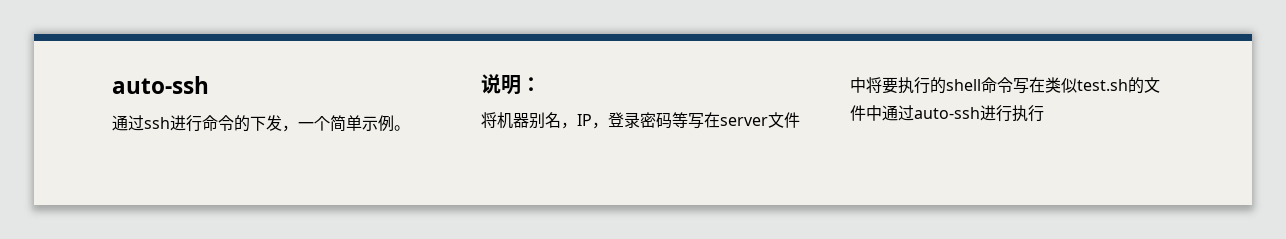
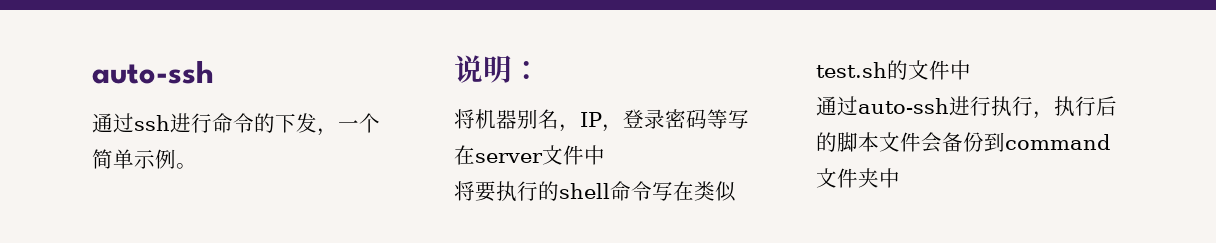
- 将机器别名，IP，登录密码等写在server文件中将要执行的shell命令写在类似test.sh的文件中通过auto-ssh进行执行
+ 将机器别名，IP，登录密码等写在server文件中
+ 将要执行的shell命令写在类似test.sh的文件中
+ 通过auto-ssh进行执行，执行后的脚本文件会备份到command文件夹中

